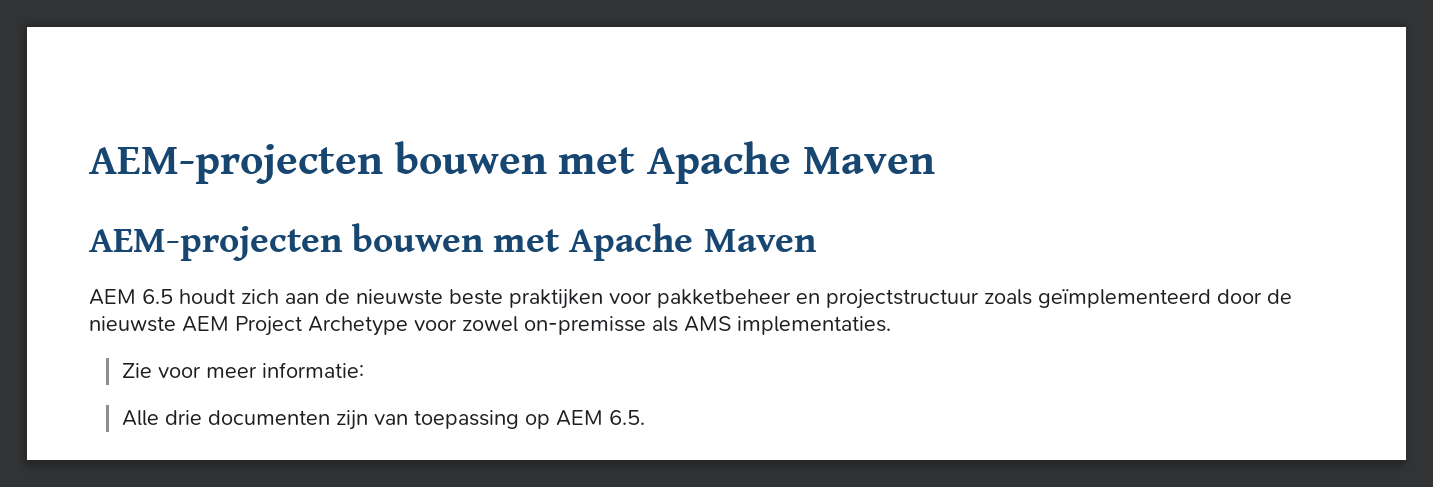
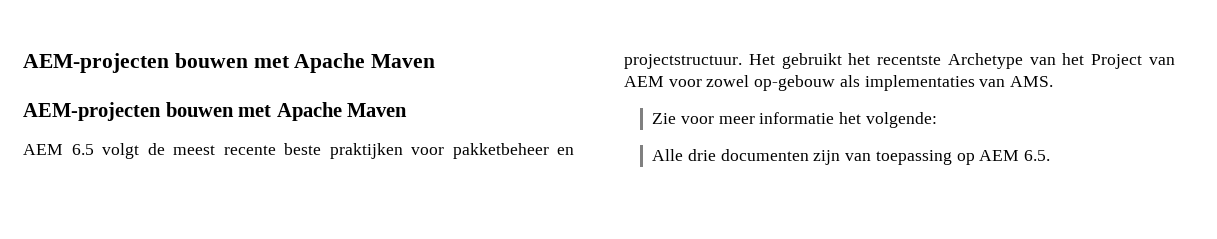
- AEM 6.5 houdt zich aan de nieuwste beste praktijken voor pakketbeheer en projectstructuur zoals geïmplementeerd door de nieuwste AEM Project Archetype voor zowel on-premisse als AMS implementaties.
+ AEM 6.5 volgt de meest recente beste praktijken voor pakketbeheer en projectstructuur. Het gebruikt het recentste Archetype van het Project van AEM voor zowel op-gebouw als implementaties van AMS.
- Zie voor meer informatie:
+ Zie voor meer informatie het volgende:

